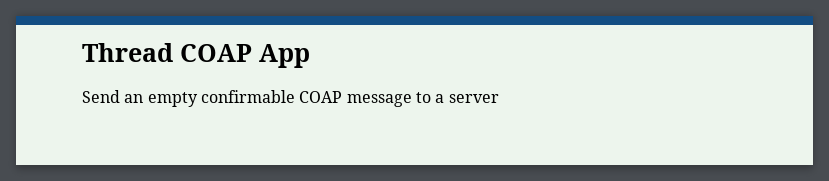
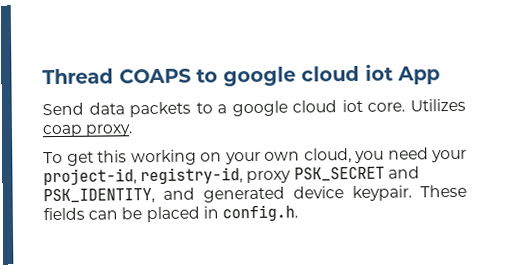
- Thread COAP App
- Send an empty confirmable COAP message to a server
+ Thread COAPS to google cloud iot App
+ Send data packets to a google cloud iot core. Utilizes coap proxy.
+ To get this working on your own cloud, you need your project-id, registry-id, proxy PSK_SECRET and PSK_IDENTITY, and generated device keypair. These fields can be placed in config.h.

